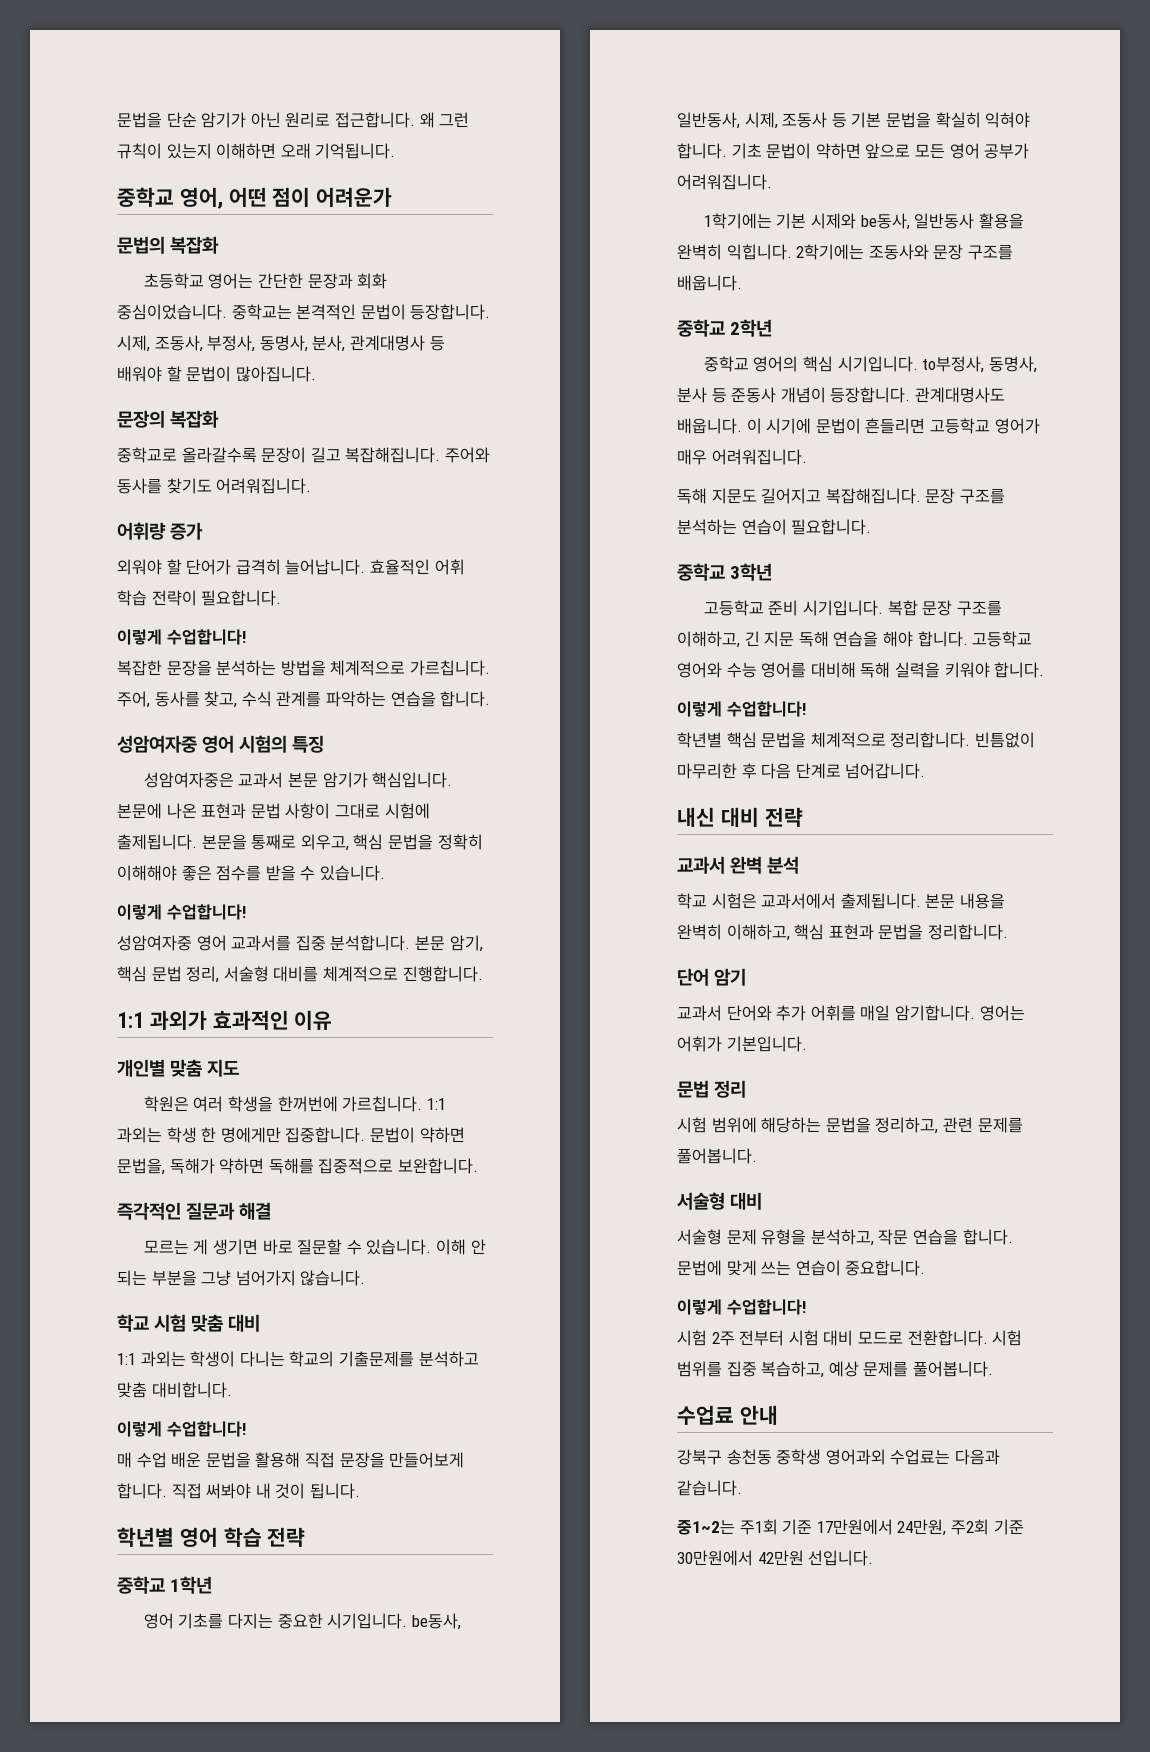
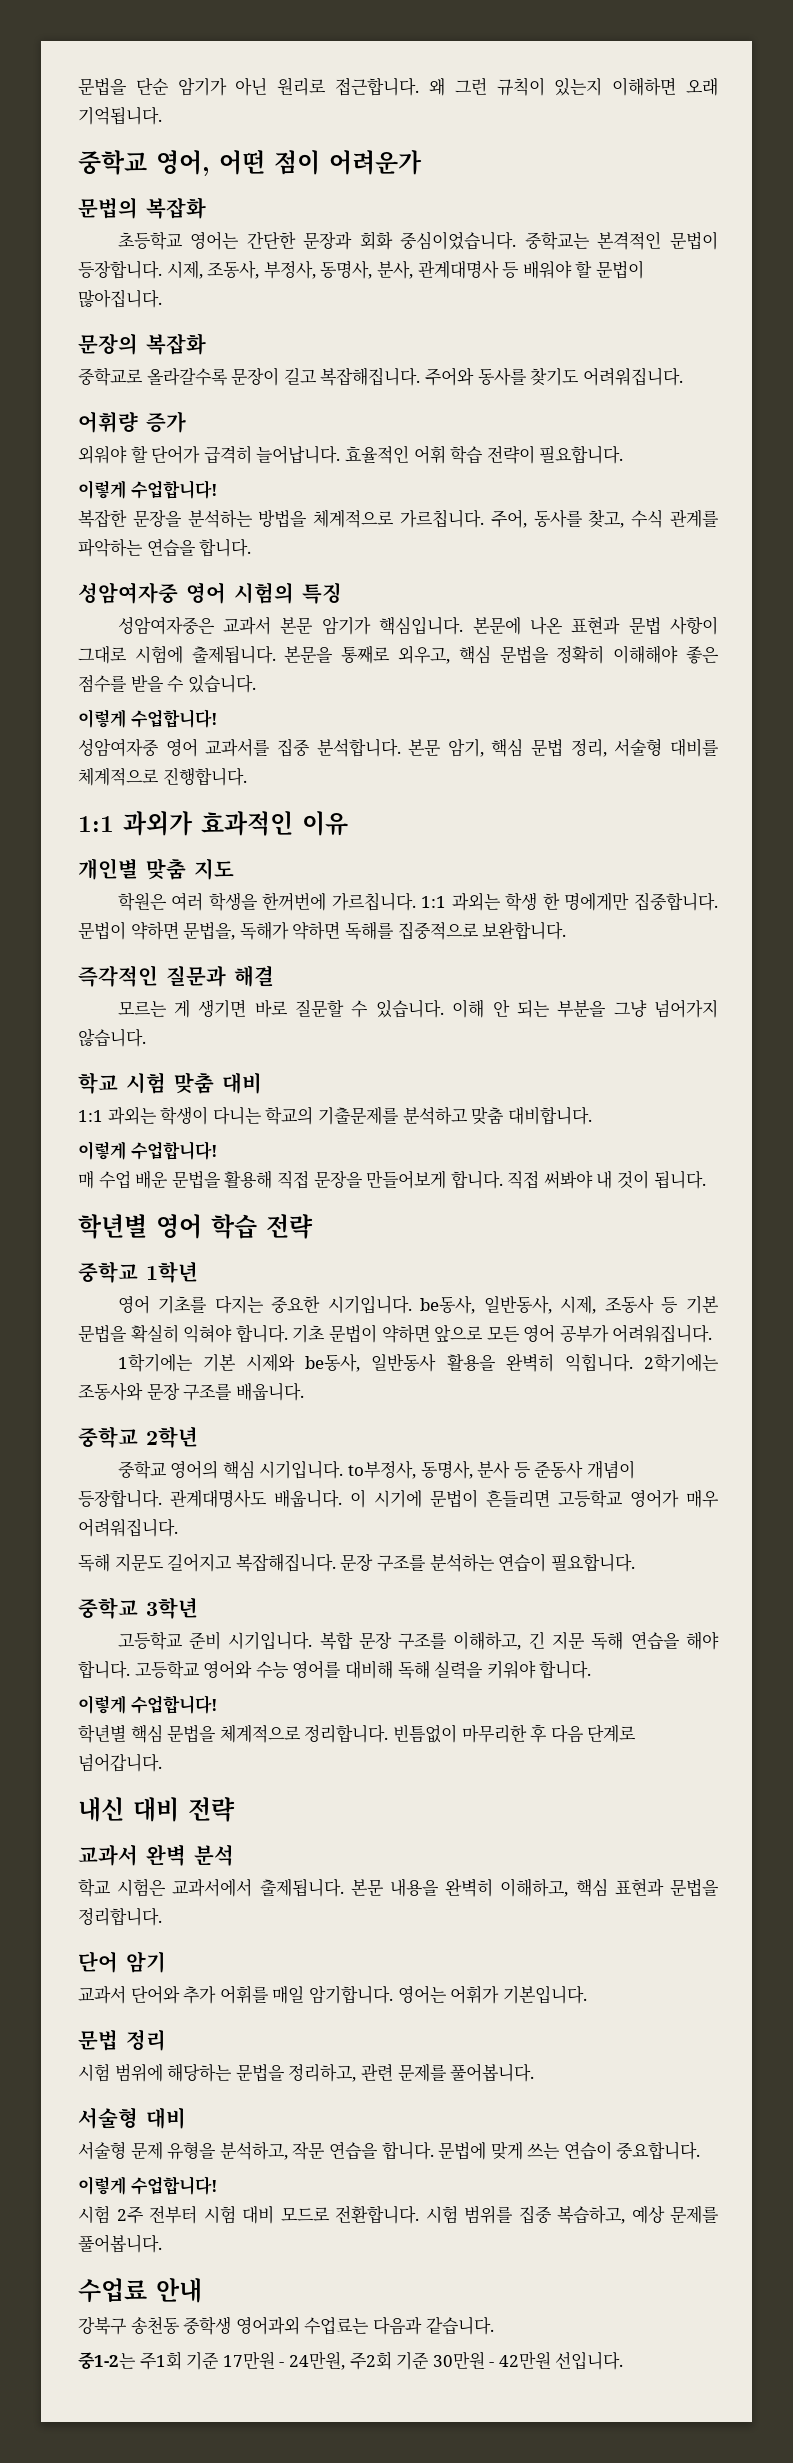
- 중1~2는 주1회 기준 17만원에서 24만원, 주2회 기준 30만원에서 42만원 선입니다.
+ 중1-2는 주1회 기준 17만원 - 24만원, 주2회 기준 30만원 - 42만원 선입니다.

